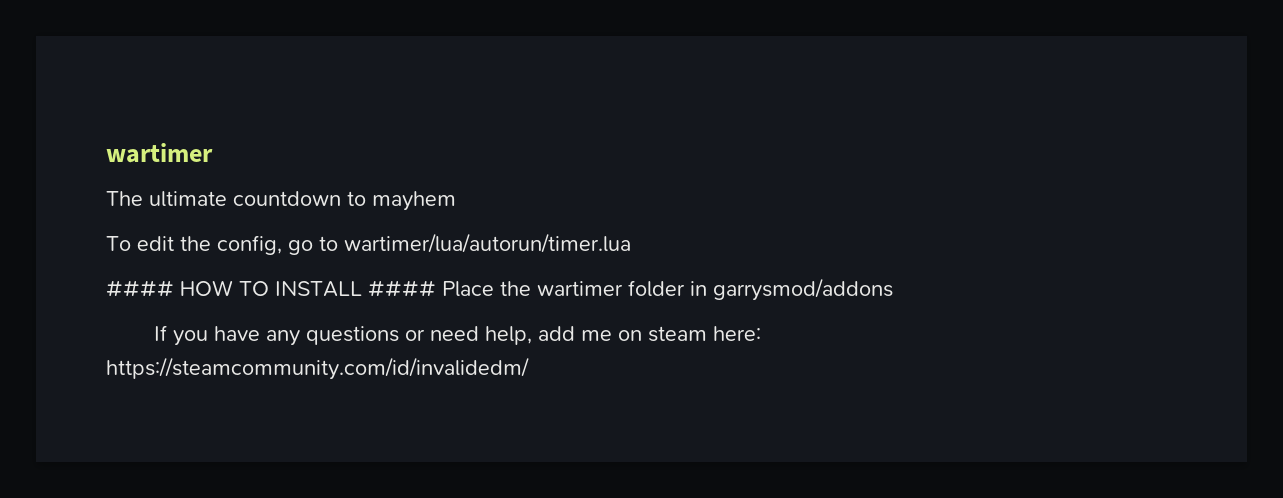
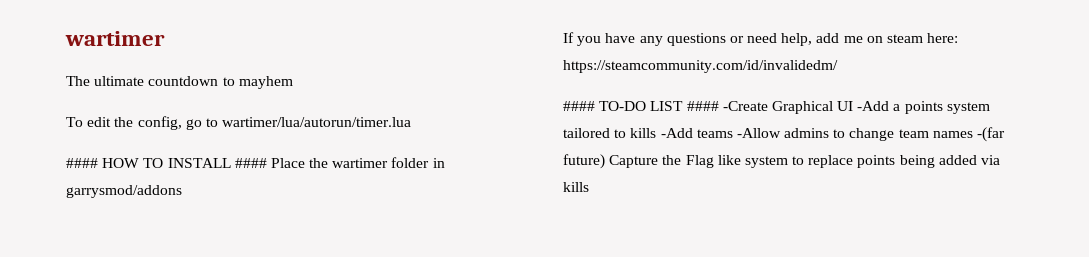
+ #### TO-DO LIST #### -Create Graphical UI -Add a points system tailored to kills -Add teams -Allow admins to change team names -(far future) Capture the Flag like system to replace points being added via kills

